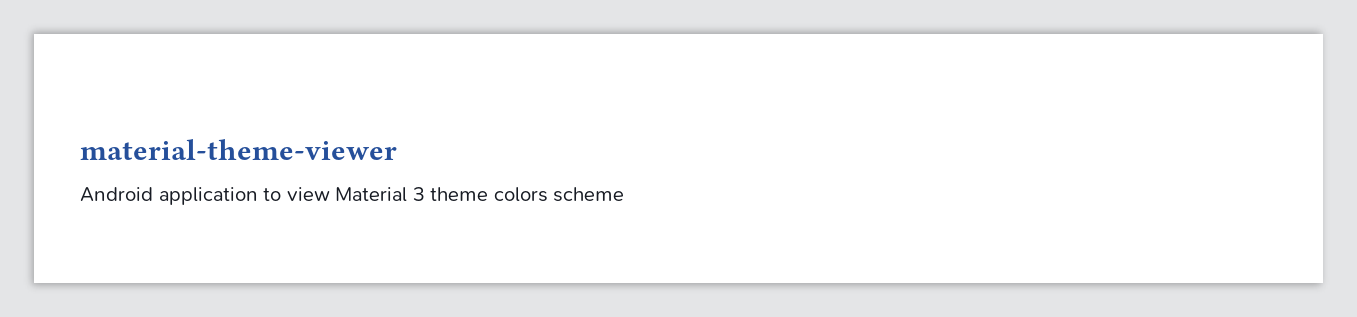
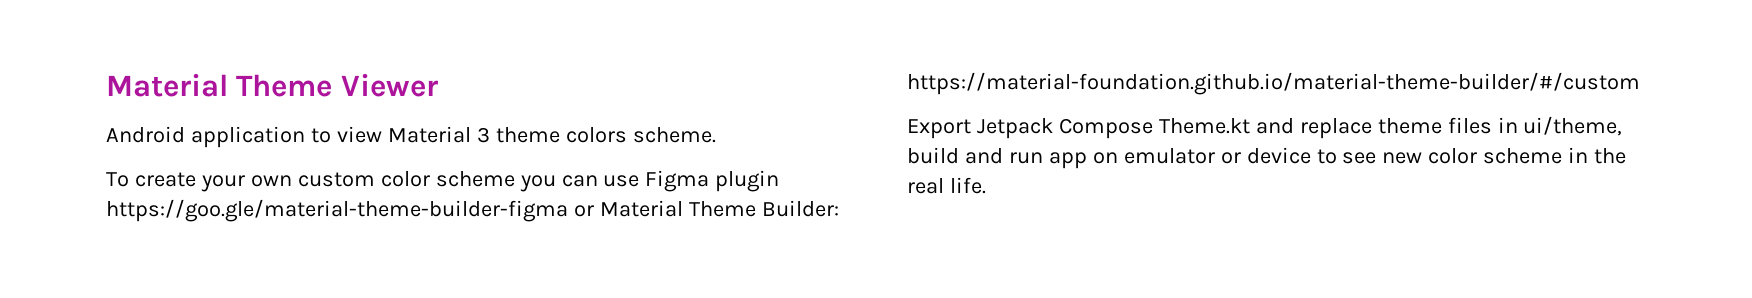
- material-theme-viewer
+ Material Theme Viewer
- Android application to view Material 3 theme colors scheme
+ Android application to view Material 3 theme colors scheme.
+ To create your own custom color scheme you can use Figma plugin https://goo.gle/material-theme-builder-figma or Material Theme Builder: https://material-foundation.github.io/material-theme-builder/#/custom
+ Export Jetpack Compose Theme.kt and replace theme files in ui/theme, build and run app on emulator or device to see new color scheme in the real life.

